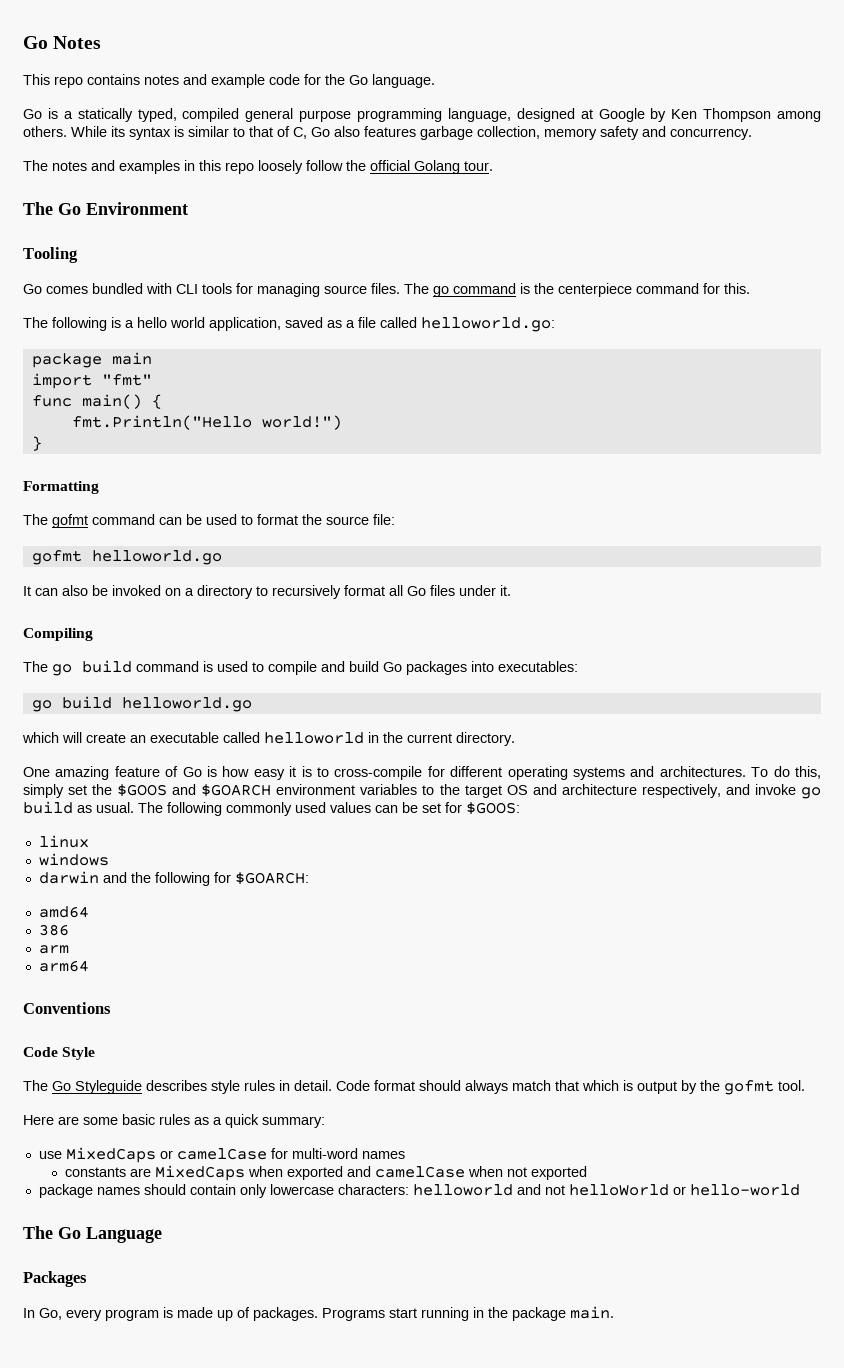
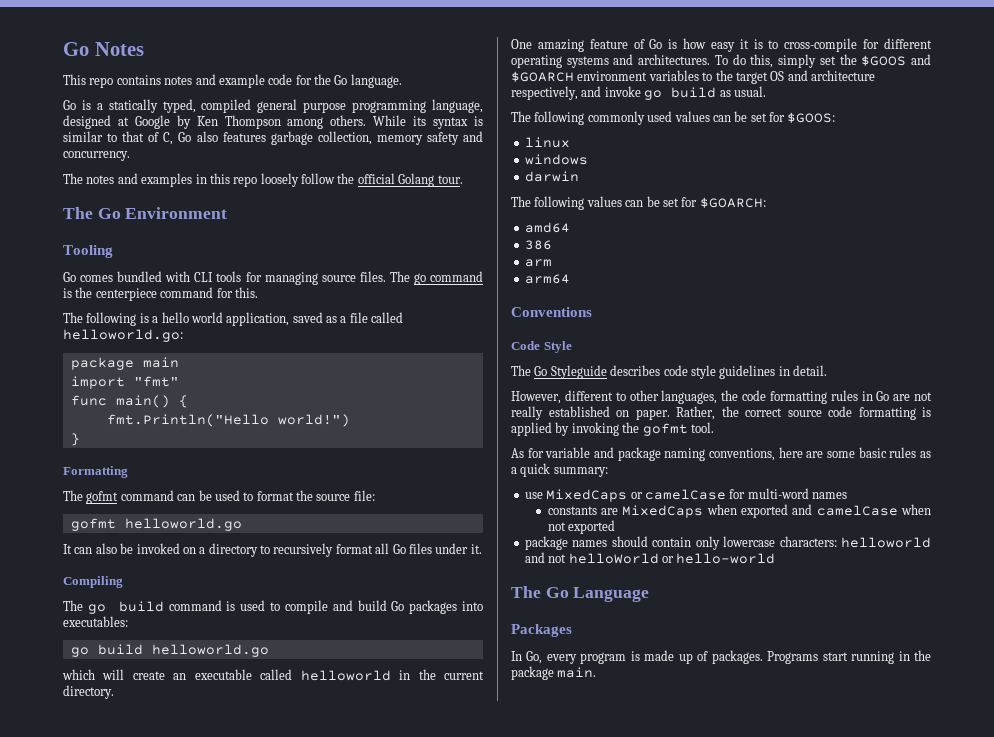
- To do this, simply set the $GOOS and $GOARCH environment variables to the target OS and architecture respectively, and invoke go build as usual. The following commonly used values can be set for $GOOS:
+ To do this, simply set the $GOOS and $GOARCH environment variables to the target OS and architecture respectively, and invoke go build as usual.
+ The following commonly used values can be set for $GOOS:
- darwin and the following for $GOARCH:
+ darwin
+ The following values can be set for $GOARCH:
- The Go Styleguide describes style rules in detail. Code format should always match that which is output by the gofmt tool.
- Here are some basic rules as a quick summary:
+ The Go Styleguide describes code style guidelines in detail.
+ However, different to other languages, the code formatting rules in Go are not really established on paper. Rather, the correct source code formatting is applied by invoking the gofmt tool.
+ As for variable and package naming conventions, here are some basic rules as a quick summary:

